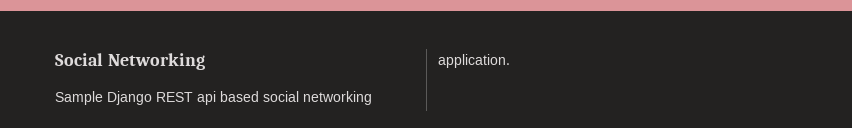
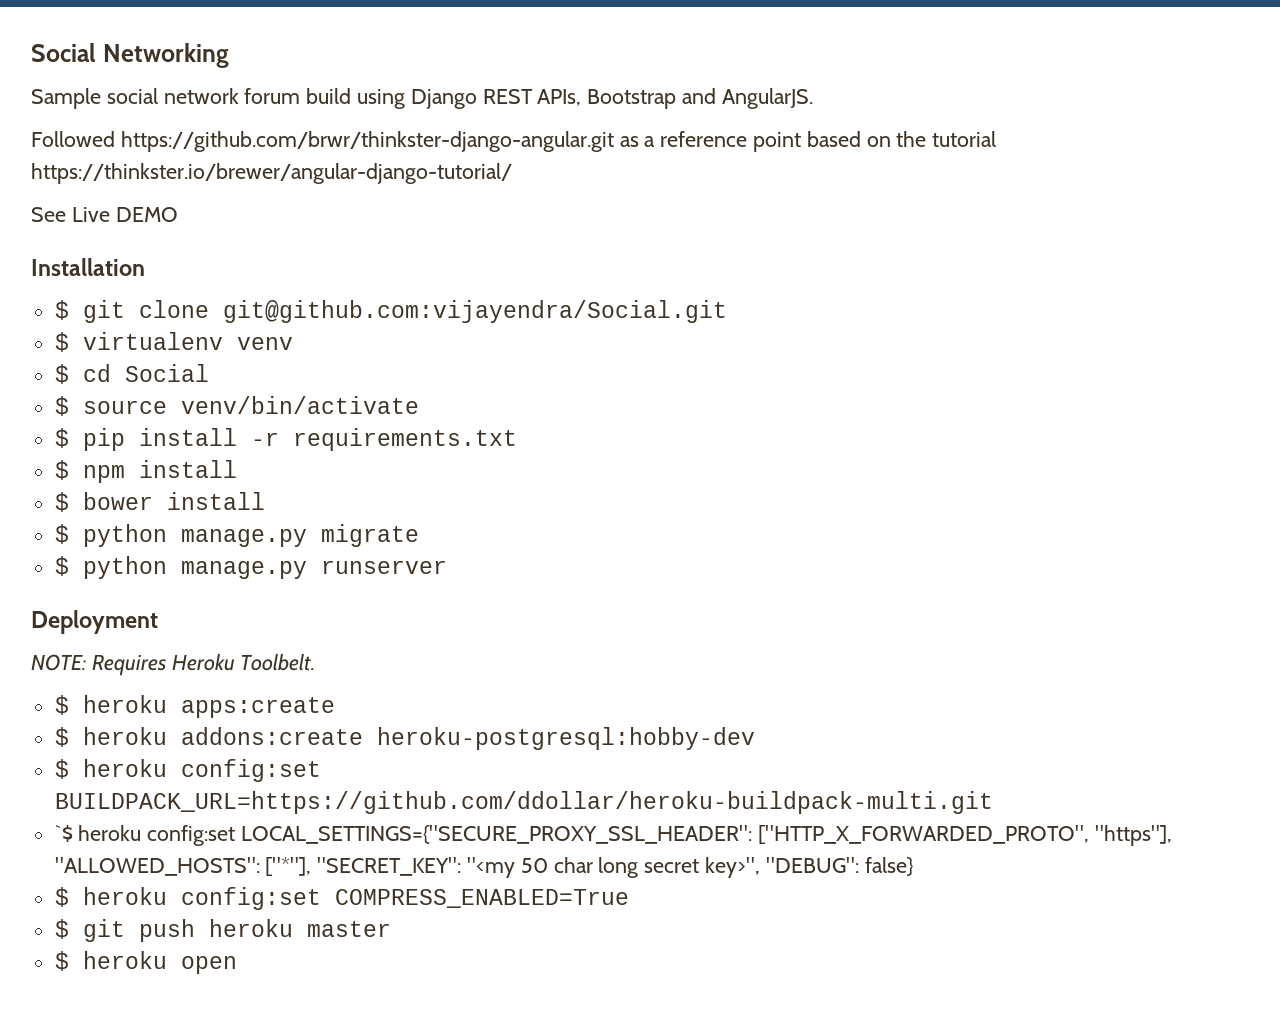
- Sample Django REST api based social networking application.
+ Sample social network forum build using Django REST APIs, Bootstrap and AngularJS.
+ Followed https://github.com/brwr/thinkster-django-angular.git as a reference point based on the tutorial https://thinkster.io/brewer/angular-django-tutorial/
+ See Live DEMO
+ Installation
+ $ git clone git@github.com:vijayendra/Social.git
+ $ virtualenv venv
+ $ cd Social
+ $ source venv/bin/activate
+ $ pip install -r requirements.txt
+ $ npm install
+ $ bower install
+ $ python manage.py migrate
+ $ python manage.py runserver
+ Deployment
+ NOTE: Requires Heroku Toolbelt.
+ $ heroku apps:create
+ $ heroku addons:create heroku-postgresql:hobby-dev
+ $ heroku config:set BUILDPACK_URL=https://github.com/ddollar/heroku-buildpack-multi.git
+ `$ heroku config:set LOCAL_SETTINGS={"SECURE_PROXY_SSL_HEADER": ["HTTP_X_FORWARDED_PROTO", "https"], "ALLOWED_HOSTS": ["*"], "SECRET_KEY": "<my 50 char long secret key>", "DEBUG": false}
+ $ heroku config:set COMPRESS_ENABLED=True
+ $ git push heroku master
+ $ heroku open

